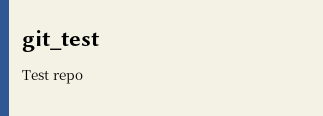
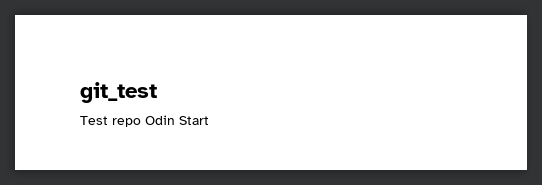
- Test repo
+ Test repo Odin Start

